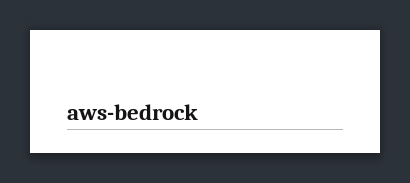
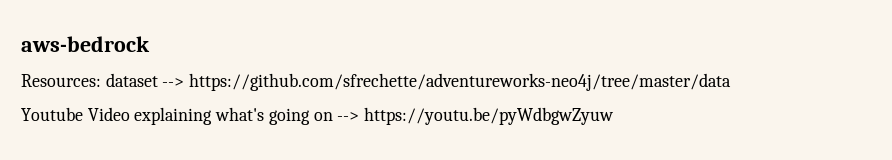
+ Resources: dataset --> https://github.com/sfrechette/adventureworks-neo4j/tree/master/data
+ Youtube Video explaining what's going on --> https://youtu.be/pyWdbgwZyuw

